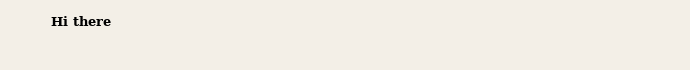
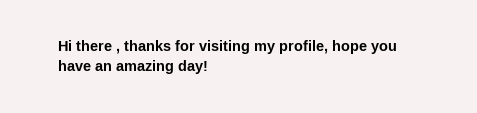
- Hi there
+ Hi there , thanks for visiting my profile, hope you have an amazing day!

